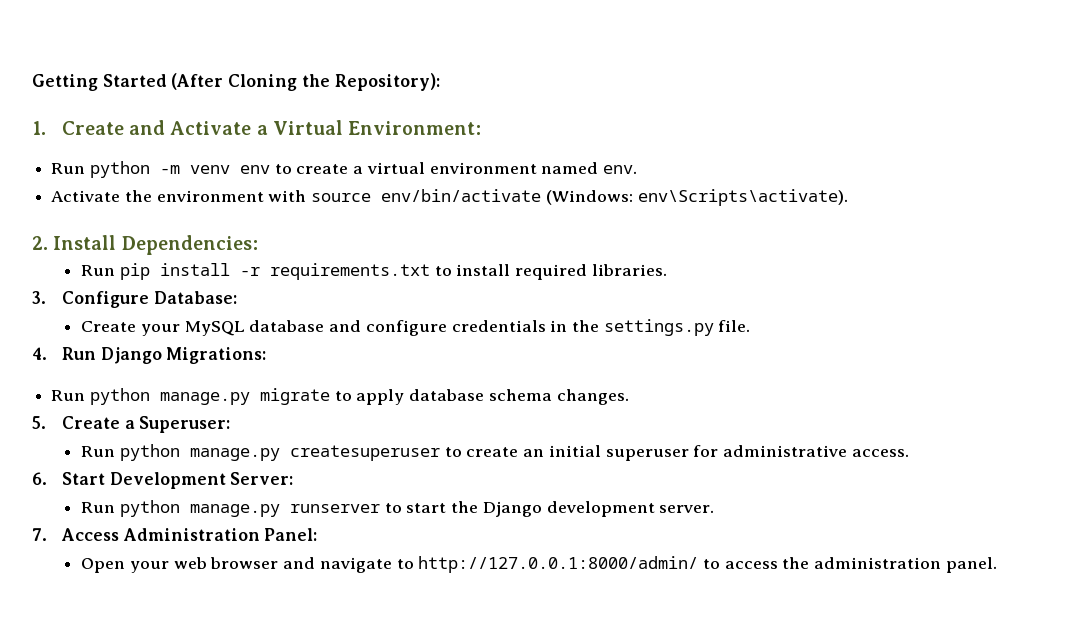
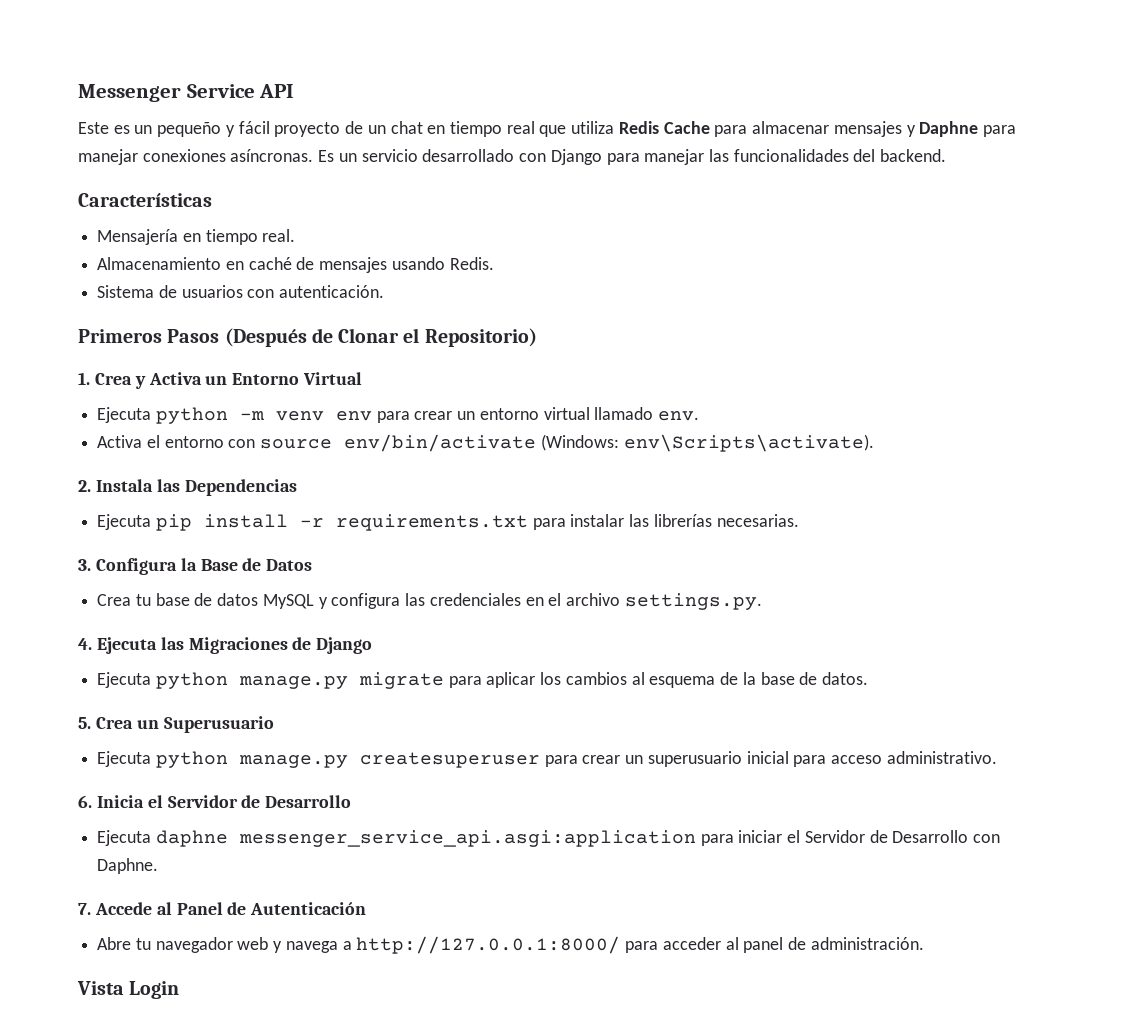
- Getting Started (After Cloning the Repository):
- 1. Create and Activate a Virtual Environment:
- Run python -m venv env to create a virtual environment named env.
- Activate the environment with source env/bin/activate (Windows: env\Scripts\activate).
+ Messenger Service API
+ Este es un pequeño y fácil proyecto de un chat en tiempo real que utiliza Redis Cache para almacenar mensajes y Daphne para manejar conexiones asíncronas. Es un servicio desarrollado con Django para manejar las funcionalidades del backend.
+ Características
+ Mensajería en tiempo real.
+ Almacenamiento en caché de mensajes usando Redis.
+ Sistema de usuarios con autenticación.
+ Primeros Pasos (Después de Clonar el Repositorio)
+ 1. Crea y Activa un Entorno Virtual
+ Ejecuta python -m venv env para crear un entorno virtual llamado env.
+ Activa el entorno con source env/bin/activate (Windows: env\Scripts\activate).
- 2. Install Dependencies:
- Run pip install -r requirements.txt to install required libraries.
- 3. Configure Database:
- Create your MySQL database and configure credentials in the settings.py file.
- 4. Run Django Migrations:
- Run python manage.py migrate to apply database schema changes.
- 5. Create a Superuser:
- Run python manage.py createsuperuser to create an initial superuser for administrative access.
- 6. Start Development Server:
- Run python manage.py runserver to start the Django development server.
- 7. Access Administration Panel:
- Open your web browser and navigate to http://127.0.0.1:8000/admin/ to access the administration panel.
+ 2. Instala las Dependencias
+ Ejecuta pip install -r requirements.txt para instalar las librerías necesarias.
+ 3. Configura la Base de Datos
+ Crea tu base de datos MySQL y configura las credenciales en el archivo settings.py.
+ 4. Ejecuta las Migraciones de Django
+ Ejecuta python manage.py migrate para aplicar los cambios al esquema de la base de datos.
+ 5. Crea un Superusuario
+ Ejecuta python manage.py createsuperuser para crear un superusuario inicial para acceso administrativo.
+ 6. Inicia el Servidor de Desarrollo
+ Ejecuta daphne messenger_service_api.asgi:application para iniciar el Servidor de Desarrollo con Daphne.
+ 7. Accede al Panel de Autenticación
+ Abre tu navegador web y navega a http://127.0.0.1:8000/ para acceder al panel de administración.
+ Vista Login

